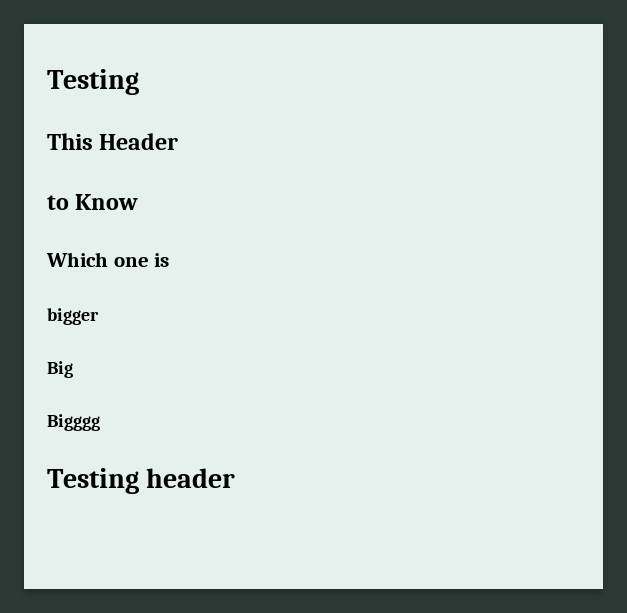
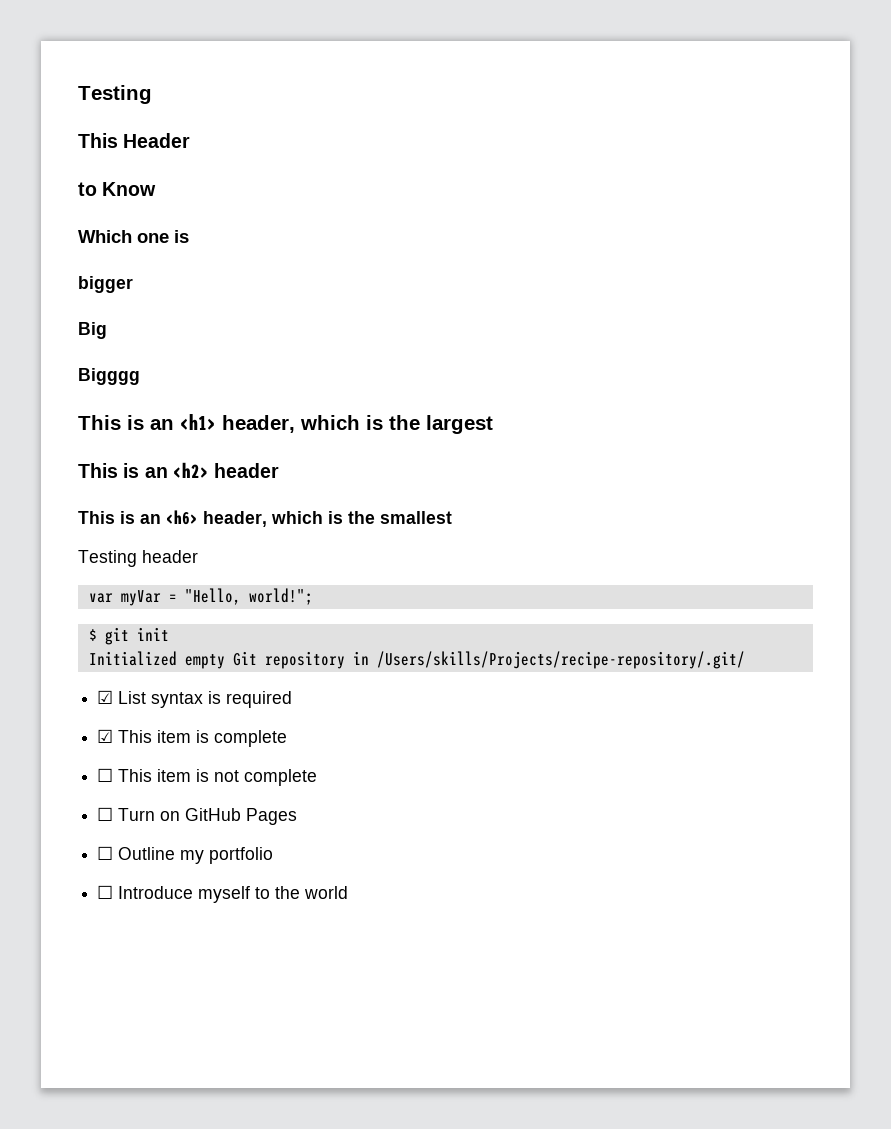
+ This is an <h1> header, which is the largest
+ This is an <h2> header
+ This is an <h6> header, which is the smallest
  Testing header
+ var myVar = "Hello, world!";
+ $ git init
+ Initialized empty Git repository in /Users/skills/Projects/recipe-repository/.git/
+ ☑ List syntax is required
+ ☑ This item is complete
+ ☐ This item is not complete
+ ☐ Turn on GitHub Pages
+ ☐ Outline my portfolio
+ ☐ Introduce myself to the world

